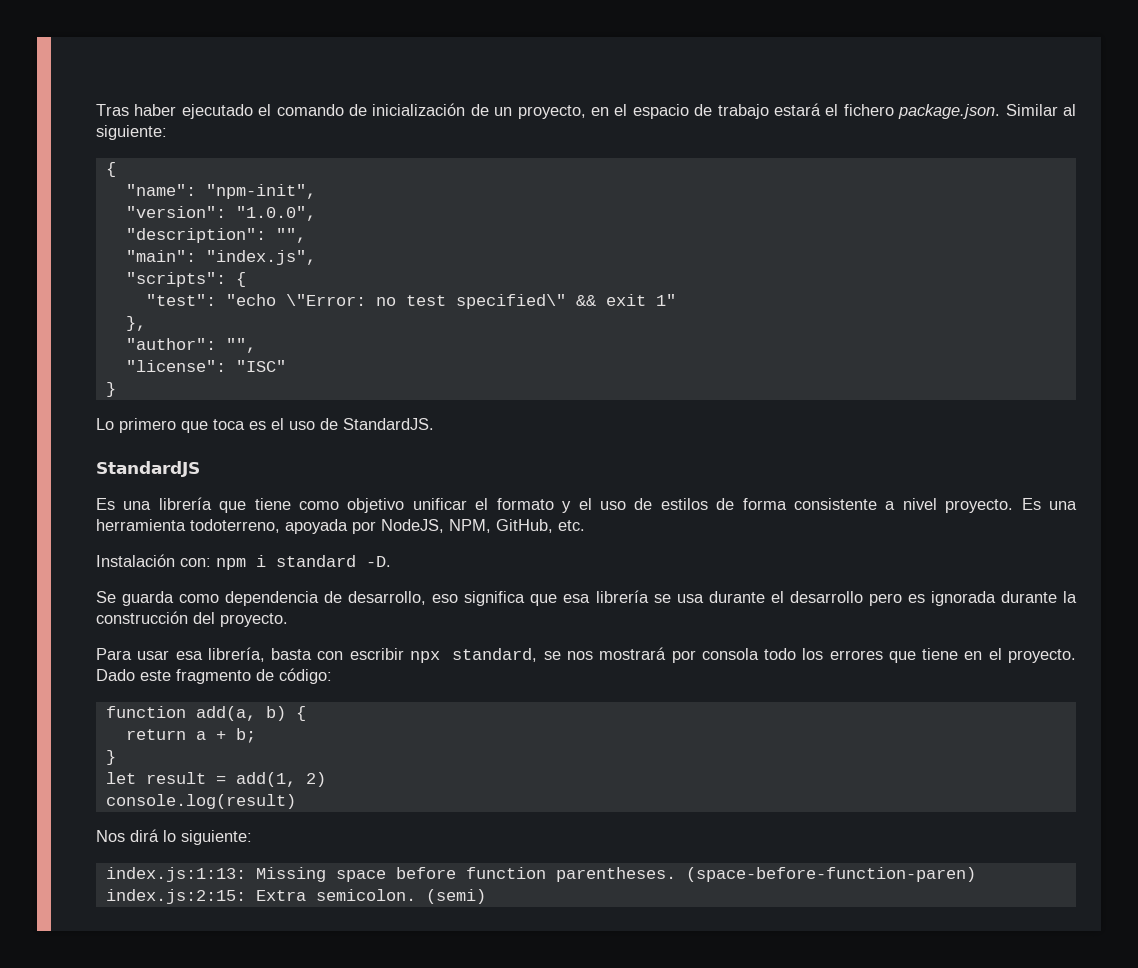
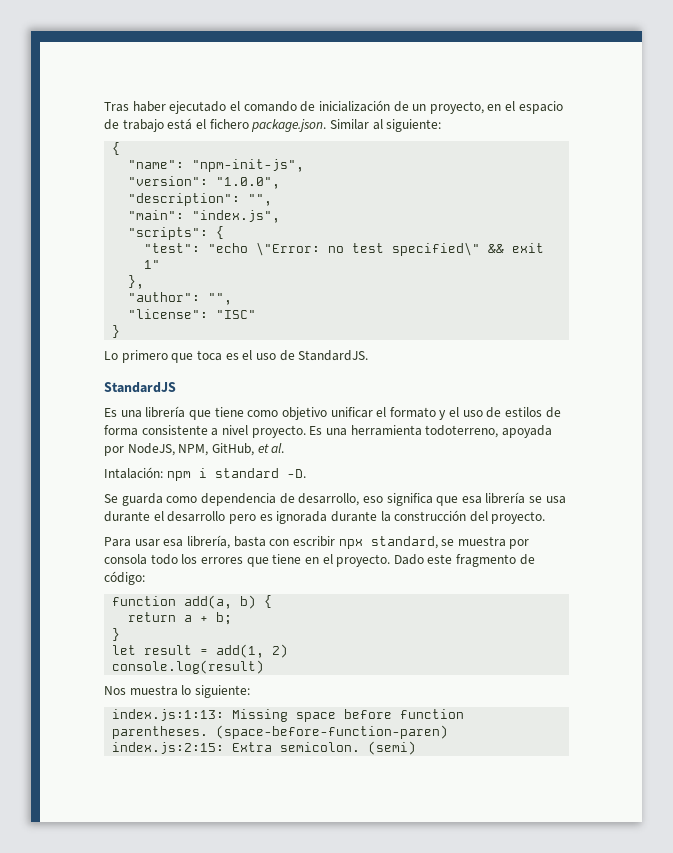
- Tras haber ejecutado el comando de inicialización de un proyecto, en el espacio de trabajo estará el fichero package.json. Similar al siguiente:
+ Tras haber ejecutado el comando de inicialización de un proyecto, en el espacio de trabajo está el fichero package.json. Similar al siguiente:
- "name": "npm-init",
+ "name": "npm-init-js",
- Es una herramienta todoterreno, apoyada por NodeJS, NPM, GitHub, etc.
- Instalación con: npm i standard -D.
+ Es una herramienta todoterreno, apoyada por NodeJS, NPM, GitHub, et al.
+ Intalación: npm i standard -D.
- Para usar esa librería, basta con escribir npx standard, se nos mostrará por consola todo los errores que tiene en el proyecto.
+ Para usar esa librería, basta con escribir npx standard, se muestra por consola todo los errores que tiene en el proyecto.
- Nos dirá lo siguiente:
+ Nos muestra lo siguiente:

